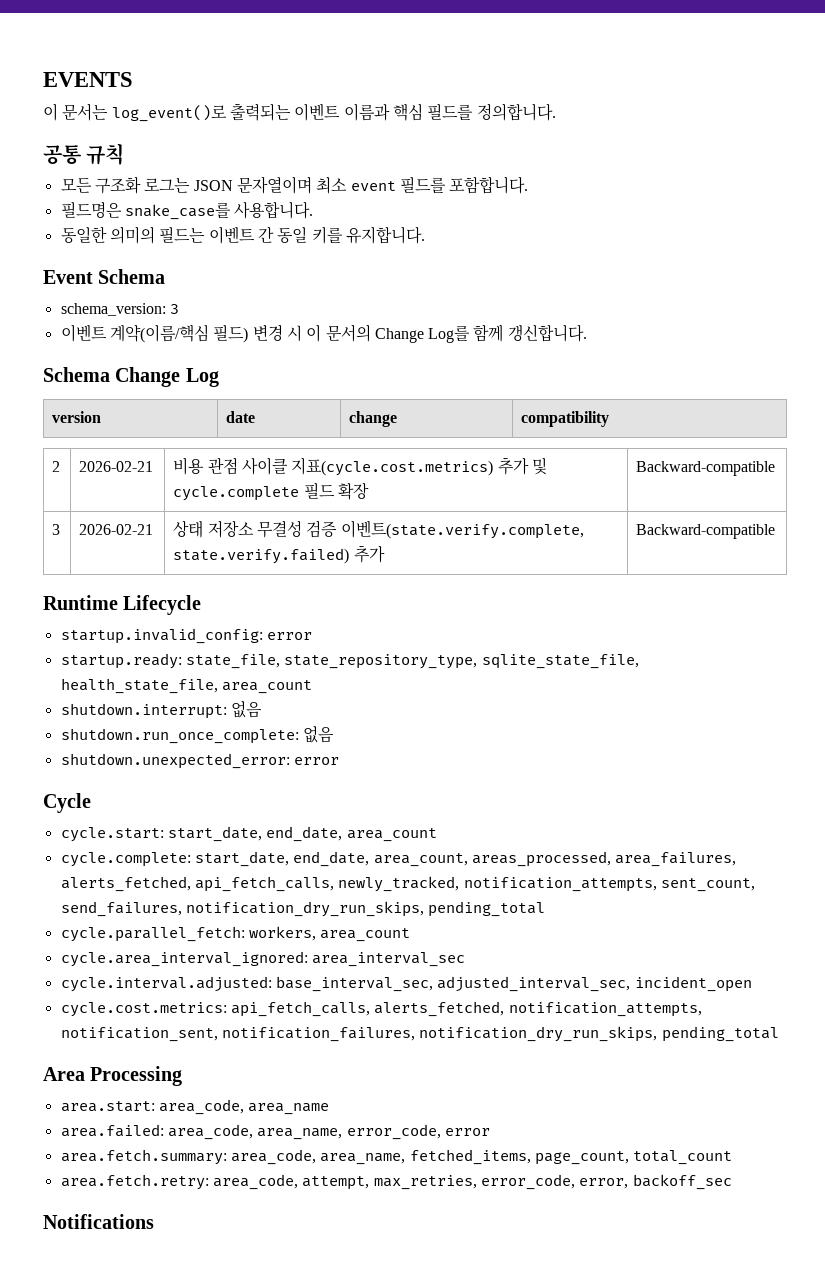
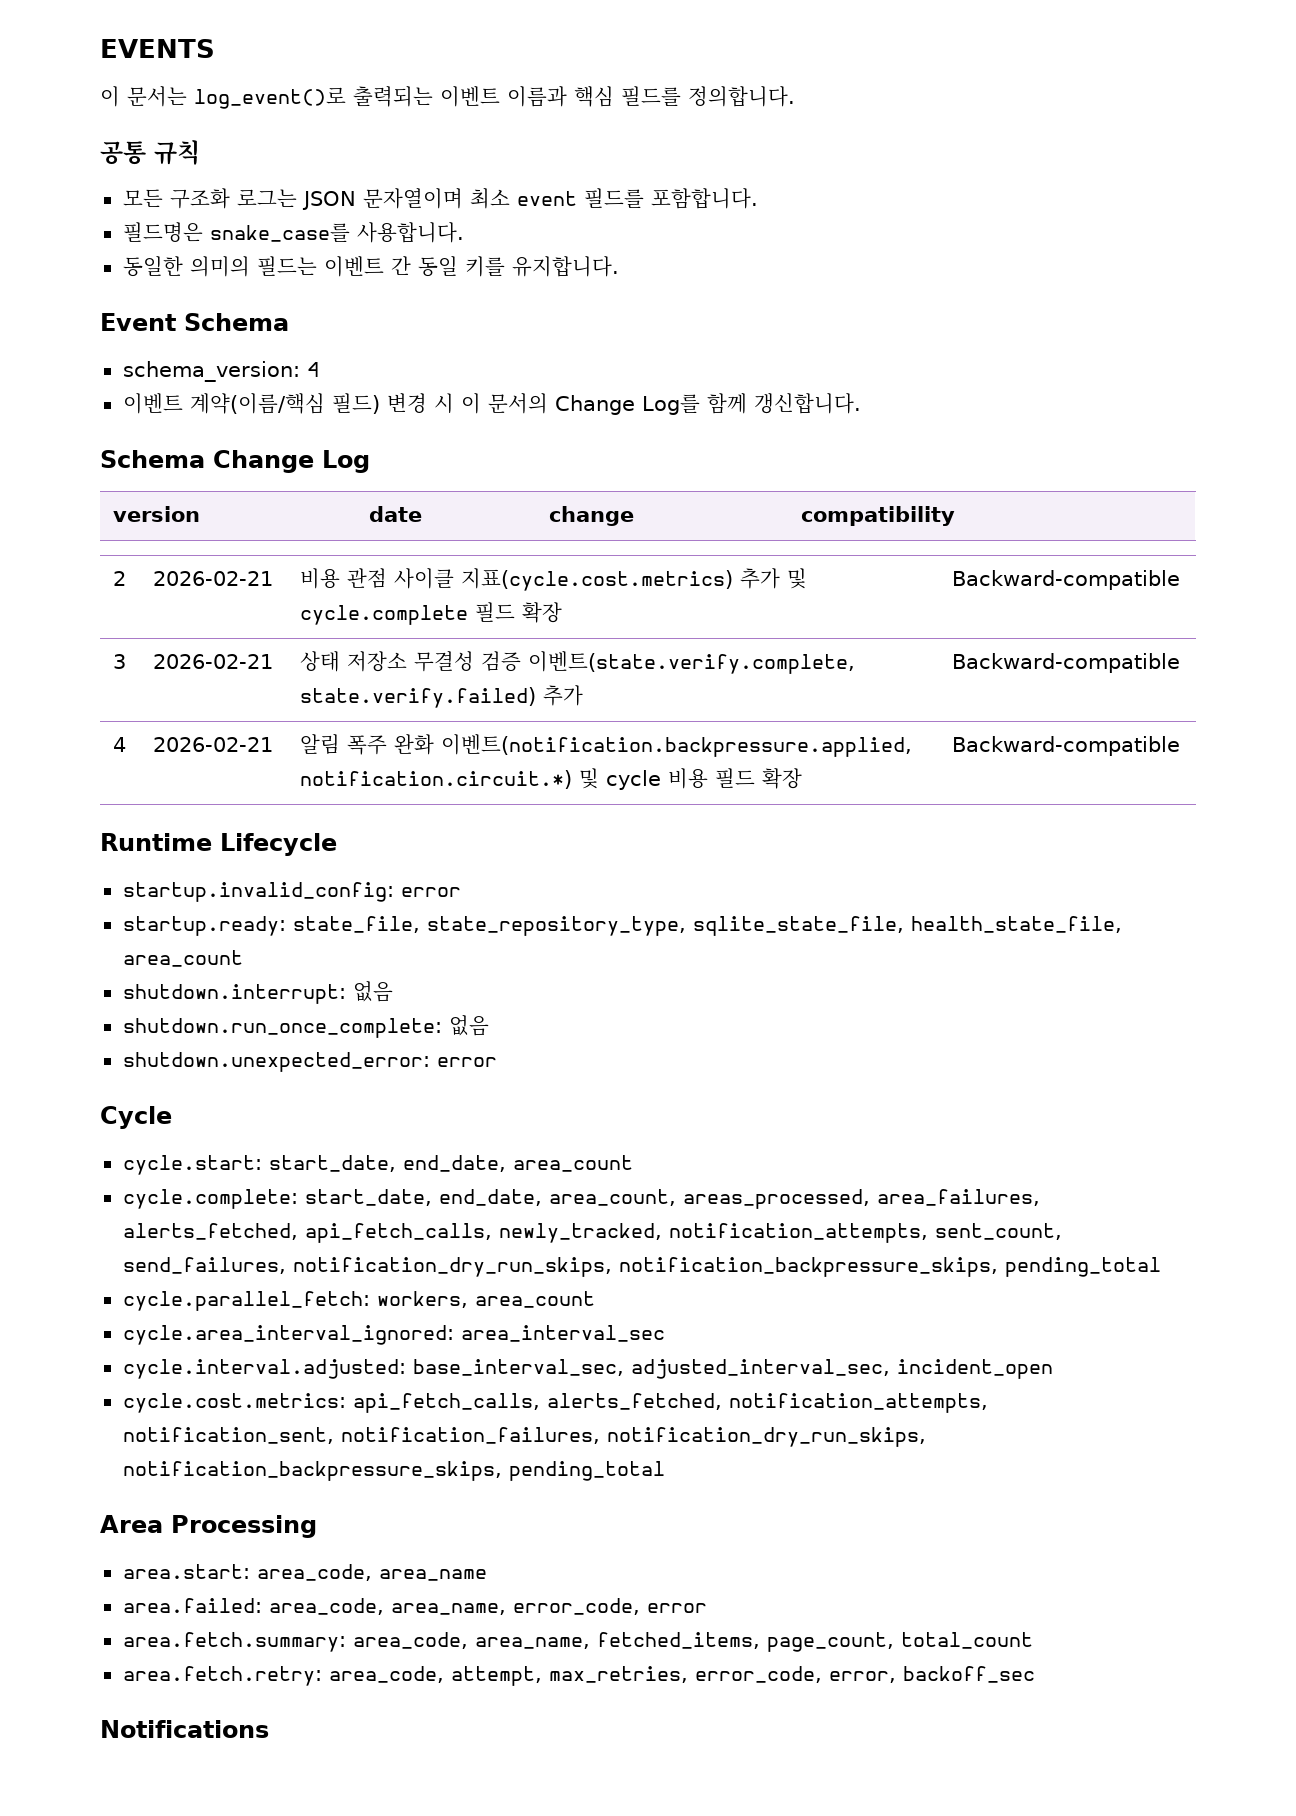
- schema_version: 3
+ schema_version: 4
+ 4 | 2026-02-21 | 알림 폭주 완화 이벤트(notification.backpressure.applied, notification.circuit.*) 및 cycle 비용 필드 확장 | Backward-compatible
- cycle.complete: start_date, end_date, area_count, areas_processed, area_failures, alerts_fetched, api_fetch_calls, newly_tracked, notification_attempts, sent_count, send_failures, notification_dry_run_skips, pending_total
+ cycle.complete: start_date, end_date, area_count, areas_processed, area_failures, alerts_fetched, api_fetch_calls, newly_tracked, notification_attempts, sent_count, send_failures, notification_dry_run_skips, notification_backpressure_skips, pending_total
- cycle.cost.metrics: api_fetch_calls, alerts_fetched, notification_attempts, notification_sent, notification_failures, notification_dry_run_skips, pending_total
+ cycle.cost.metrics: api_fetch_calls, alerts_fetched, notification_attempts, notification_sent, notification_failures, notification_dry_run_skips, notification_backpressure_skips, pending_total

